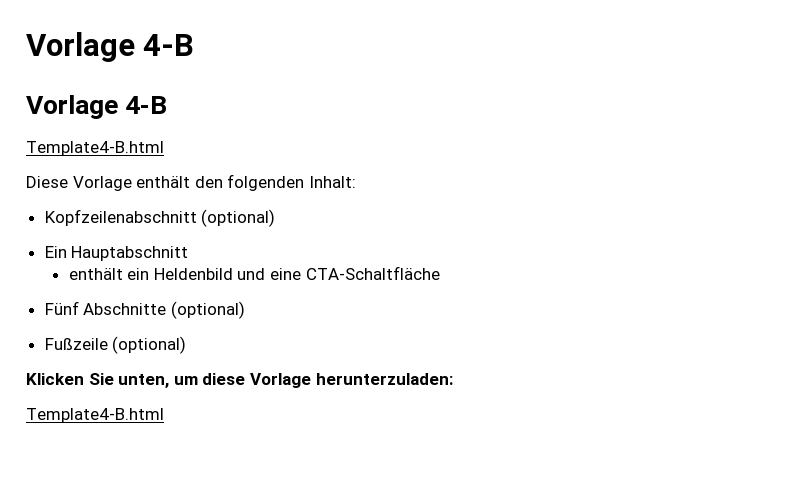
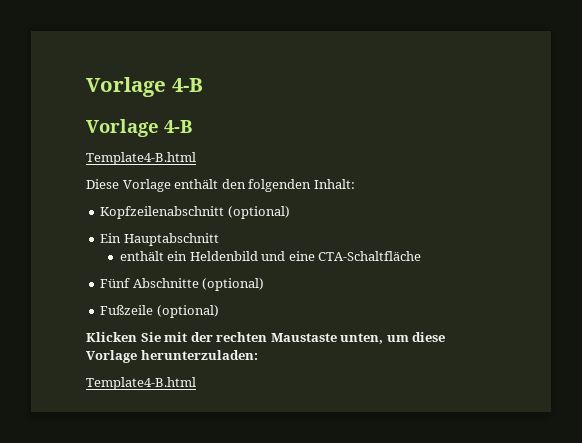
- Klicken Sie unten, um diese Vorlage herunterzuladen:
+ Klicken Sie mit der rechten Maustaste unten, um diese Vorlage herunterzuladen:

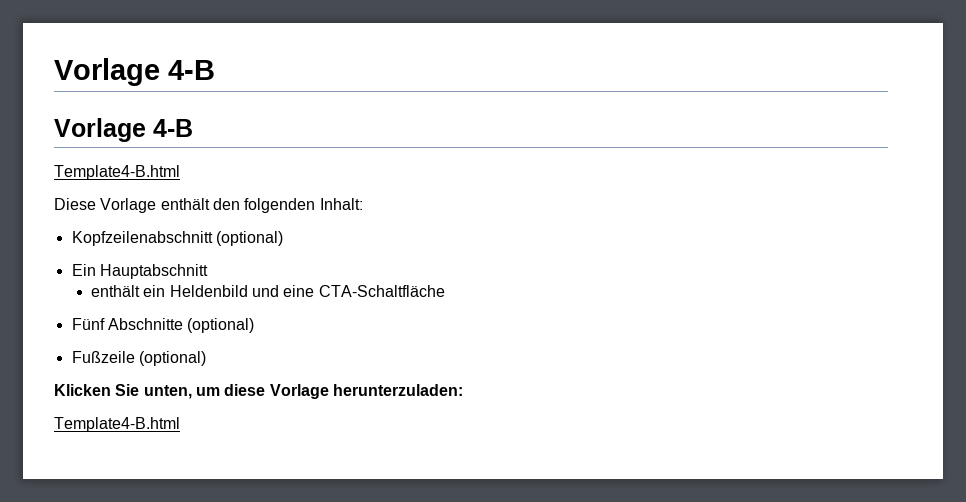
- Klicken Sie mit der rechten Maustaste unten, um diese Vorlage herunterzuladen:
+ Klicken Sie unten, um diese Vorlage herunterzuladen:

